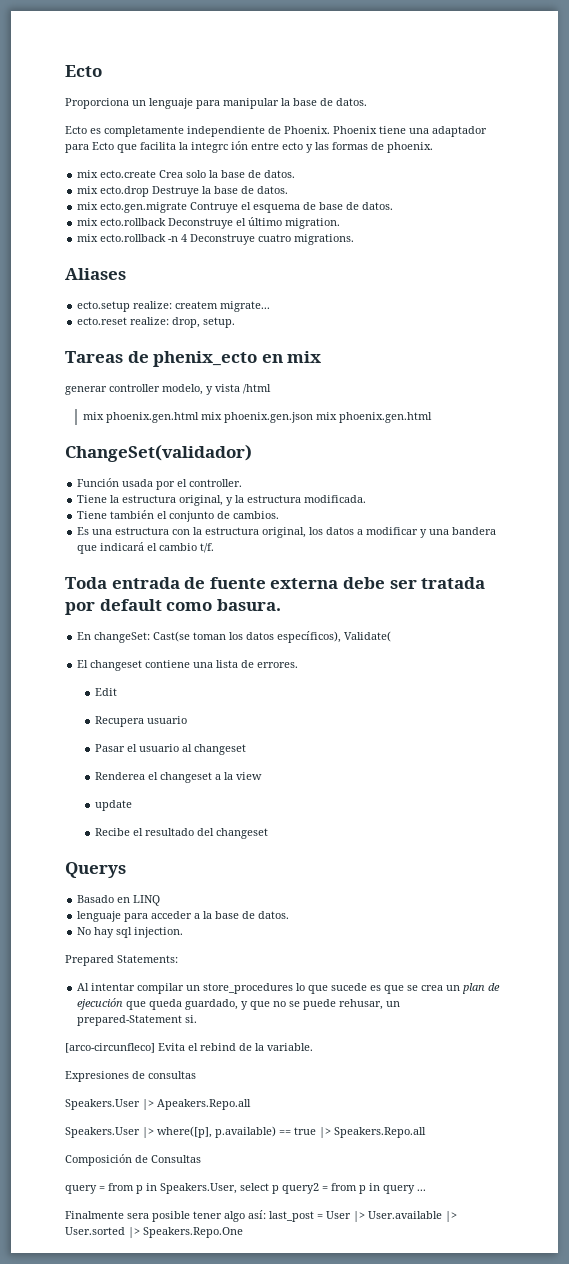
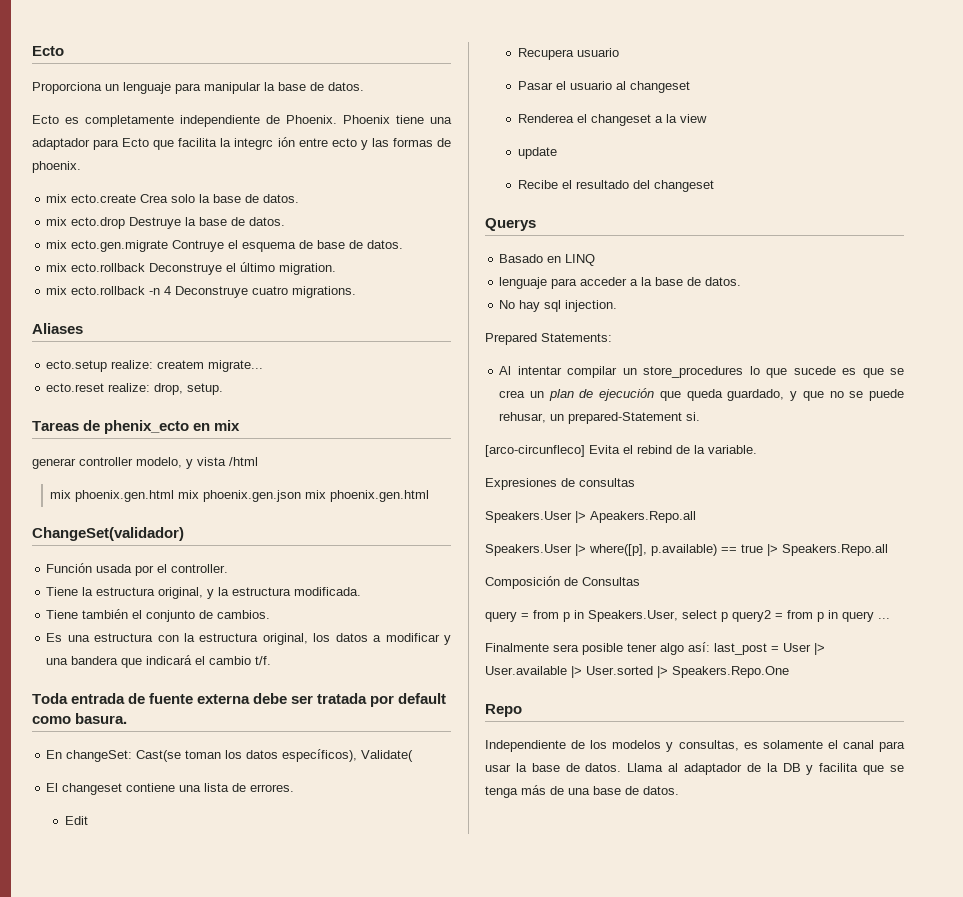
+ Repo
+ Independiente de los modelos y consultas, es solamente el canal para usar la base de datos. Llama al adaptador de la DB y facilita que se tenga más de una base de datos.

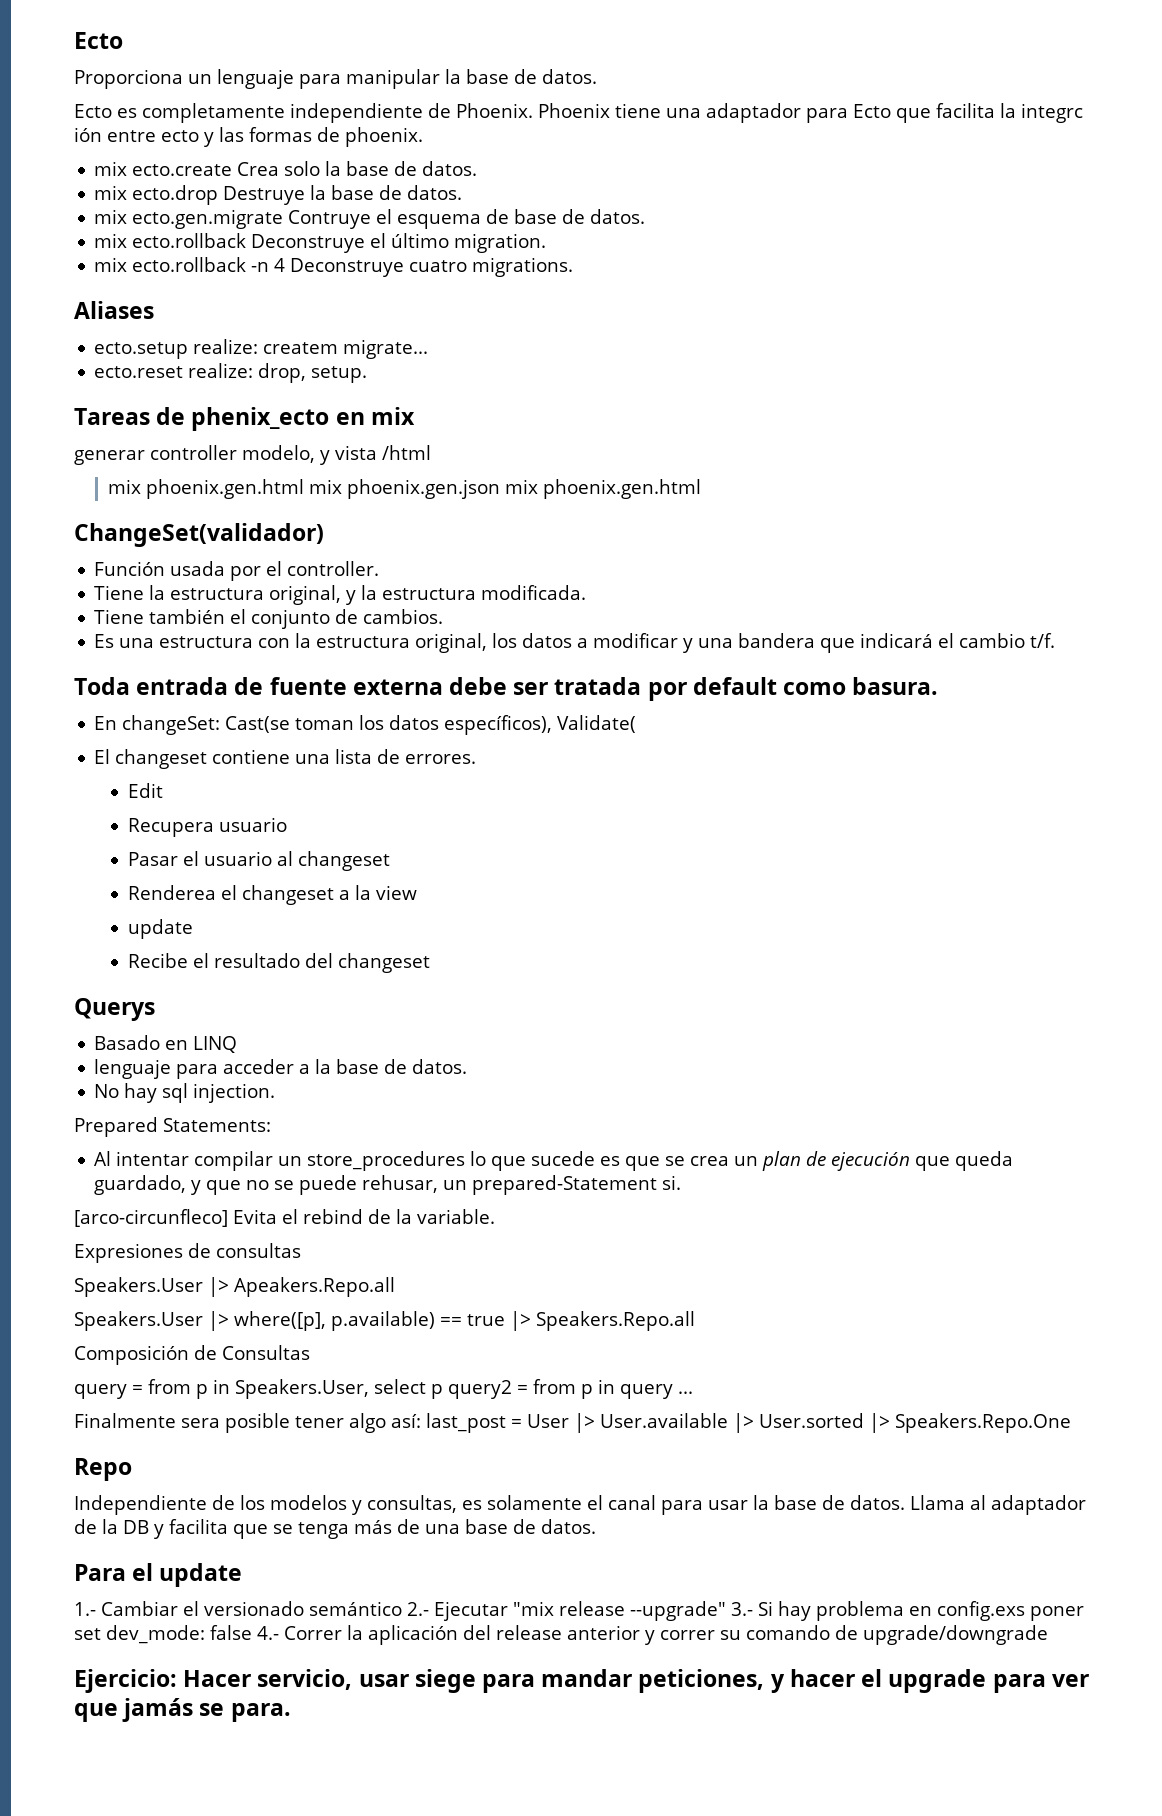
+ Para el update
+ 1.- Cambiar el versionado semántico 2.- Ejecutar "mix release --upgrade" 3.- Si hay problema en config.exs poner set dev_mode: false 4.- Correr la aplicación del release anterior y correr su comando de upgrade/downgrade
+ Ejercicio: Hacer servicio, usar siege para mandar peticiones, y hacer el upgrade para ver que jamás se para.

